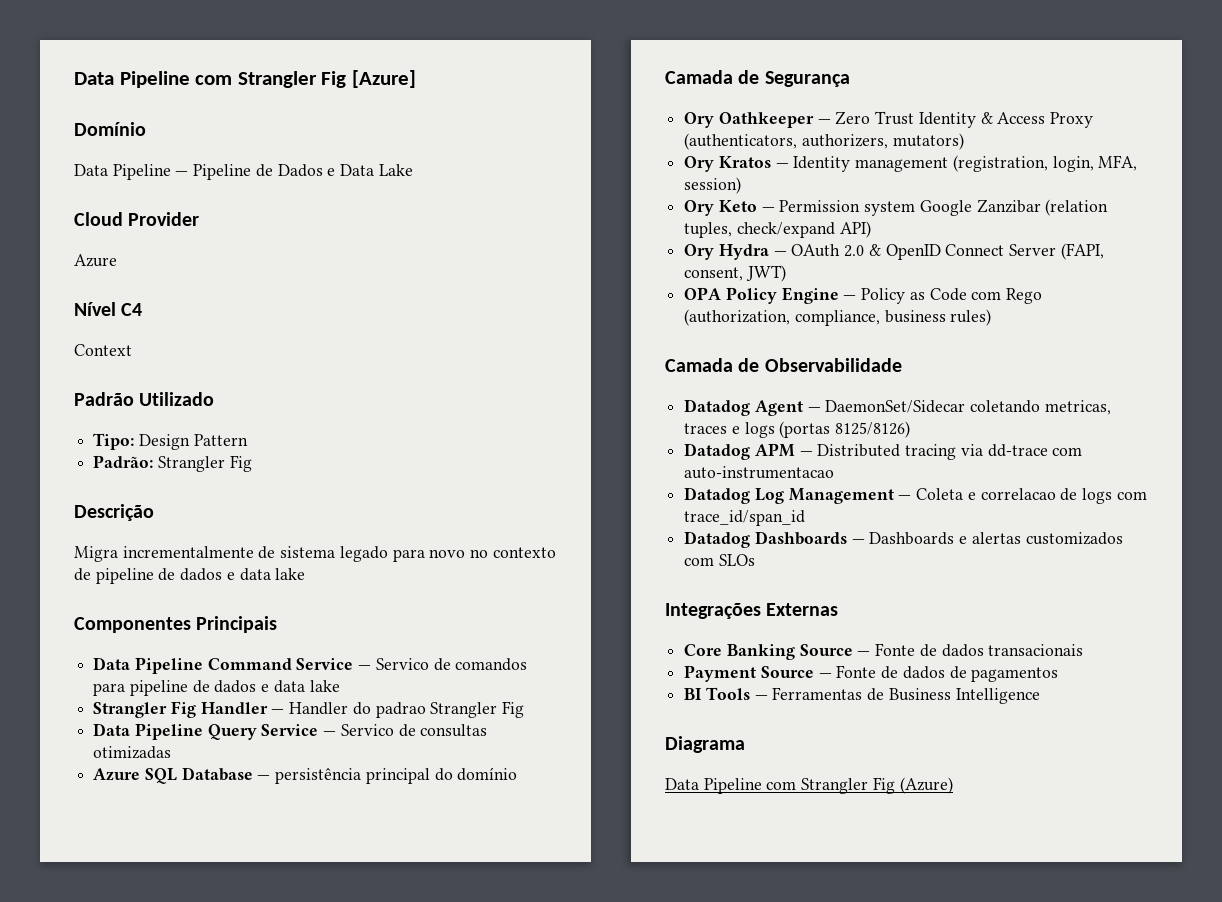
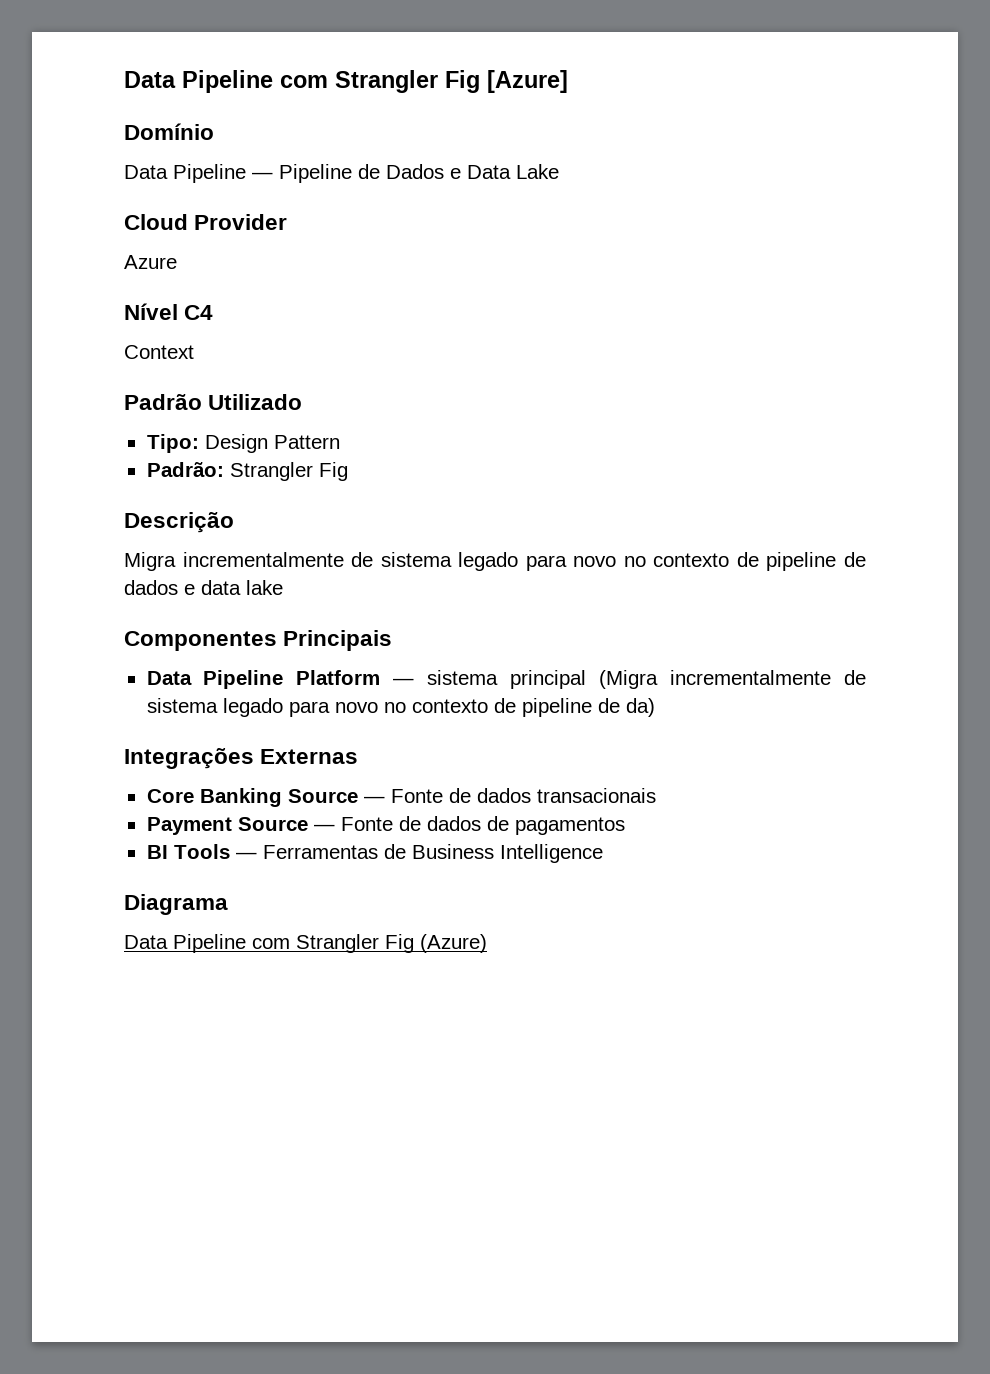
- Data Pipeline Command Service — Servico de comandos para pipeline de dados e data lake
- Strangler Fig Handler — Handler do padrao Strangler Fig
- Data Pipeline Query Service — Servico de consultas otimizadas
- Azure SQL Database — persistência principal do domínio
- Camada de Segurança
- Ory Oathkeeper — Zero Trust Identity & Access Proxy (authenticators, authorizers, mutators)
- Ory Kratos — Identity management (registration, login, MFA, session)
- Ory Keto — Permission system Google Zanzibar (relation tuples, check/expand API)
- Ory Hydra — OAuth 2.0 & OpenID Connect Server (FAPI, consent, JWT)
- OPA Policy Engine — Policy as Code com Rego (authorization, compliance, business rules)
- Camada de Observabilidade
- Datadog Agent — DaemonSet/Sidecar coletando metricas, traces e logs (portas 8125/8126)
- Datadog APM — Distributed tracing via dd-trace com auto-instrumentacao
- Datadog Log Management — Coleta e correlacao de logs com trace_id/span_id
- Datadog Dashboards — Dashboards e alertas customizados com SLOs
+ Data Pipeline Platform — sistema principal (Migra incrementalmente de sistema legado para novo no contexto de pipeline de da)

